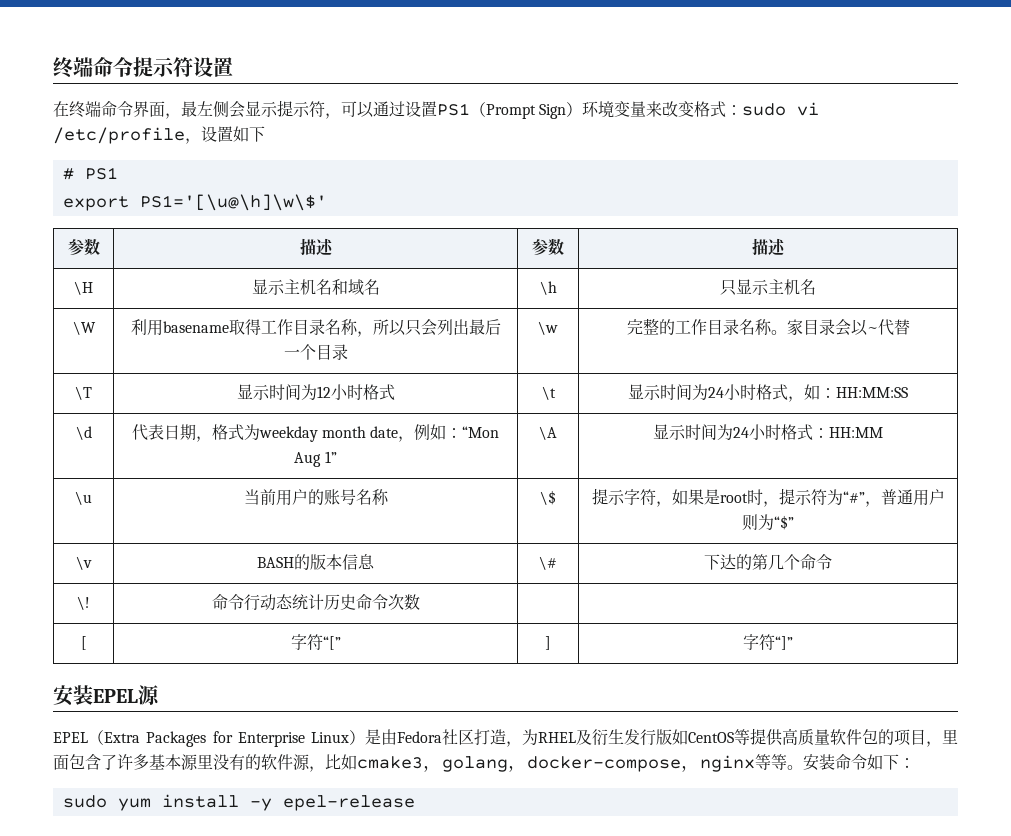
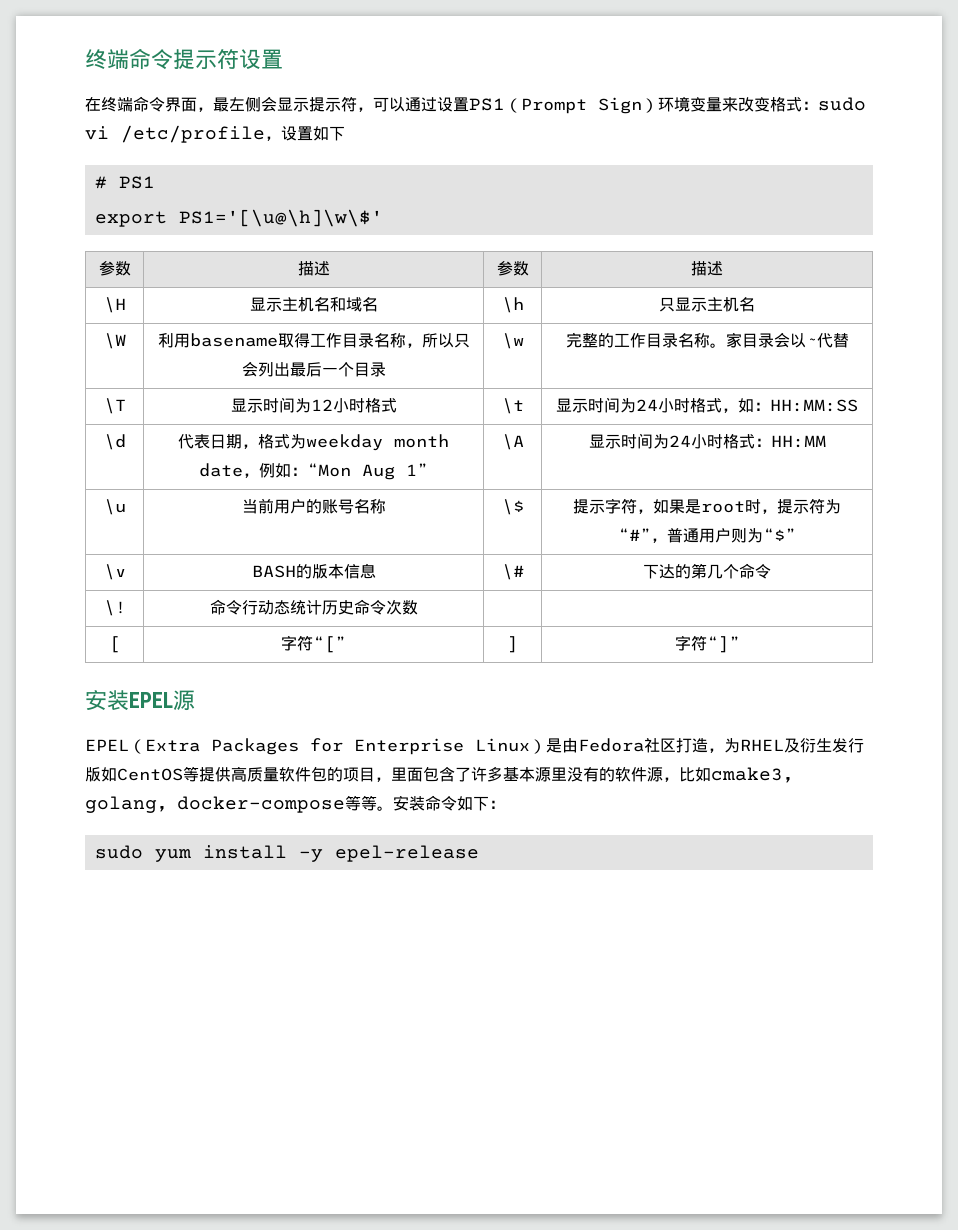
- EPEL（Extra Packages for Enterprise Linux）是由Fedora社区打造，为RHEL及衍生发行版如CentOS等提供高质量软件包的项目，里面包含了许多基本源里没有的软件源，比如cmake3，golang，docker-compose，nginx等等。
+ EPEL（Extra Packages for Enterprise Linux）是由Fedora社区打造，为RHEL及衍生发行版如CentOS等提供高质量软件包的项目，里面包含了许多基本源里没有的软件源，比如cmake3，golang，docker-compose等等。

